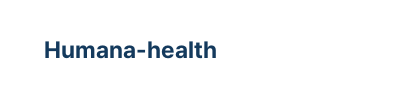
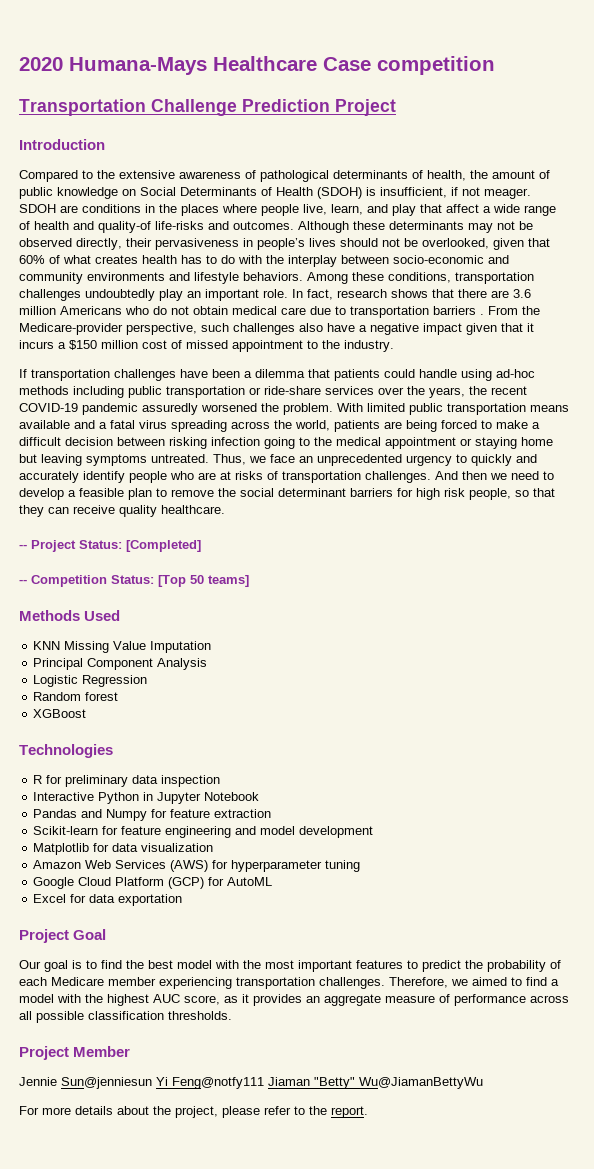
- Humana-health
+ 2020 Humana-Mays Healthcare Case competition
+ Transportation Challenge Prediction Project
+ Introduction
+ Compared to the extensive awareness of pathological determinants of health, the amount of public knowledge on Social Determinants of Health (SDOH) is insufficient, if not meager. SDOH are conditions in the places where people live, learn, and play that affect a wide range of health and quality-of life-risks and outcomes. Although these determinants may not be observed directly, their pervasiveness in people’s lives should not be overlooked, given that 60% of what creates health has to do with the interplay between socio-economic and community environments and lifestyle behaviors. Among these conditions, transportation challenges undoubtedly play an important role. In fact, research shows that there are 3.6 million Americans who do not obtain medical care due to transportation barriers . From the Medicare-provider perspective, such challenges also have a negative impact given that it incurs a $150 million cost of missed appointment to the industry.
+ If transportation challenges have been a dilemma that patients could handle using ad-hoc methods including public transportation or ride-share services over the years, the recent COVID-19 pandemic assuredly worsened the problem. With limited public transportation means available and a fatal virus spreading across the world, patients are being forced to make a difficult decision between risking infection going to the medical appointment or staying home but leaving symptoms untreated. Thus, we face an unprecedented urgency to quickly and accurately identify people who are at risks of transportation challenges. And then we need to develop a feasible plan to remove the social determinant barriers for high risk people, so that they can receive quality healthcare.
+ -- Project Status: [Completed]
+ -- Competition Status: [Top 50 teams]
+ Methods Used
+ KNN Missing Value Imputation
+ Principal Component Analysis
+ Logistic Regression
+ Random forest
+ XGBoost
+ Technologies
+ R for preliminary data inspection
+ Interactive Python in Jupyter Notebook
+ Pandas and Numpy for feature extraction
+ Scikit-learn for feature engineering and model development
+ Matplotlib for data visualization
+ Amazon Web Services (AWS) for hyperparameter tuning
+ Google Cloud Platform (GCP) for AutoML
+ Excel for data exportation
+ Project Goal
+ Our goal is to find the best model with the most important features to predict the probability of each Medicare member experiencing transportation challenges. Therefore, we aimed to find a model with the highest AUC score, as it provides an aggregate measure of performance across all possible classification thresholds.
+ Project Member
+ Jennie Sun@jenniesun Yi Feng@notfy111 Jiaman "Betty" Wu@JiamanBettyWu
+ For more details about the project, please refer to the report.

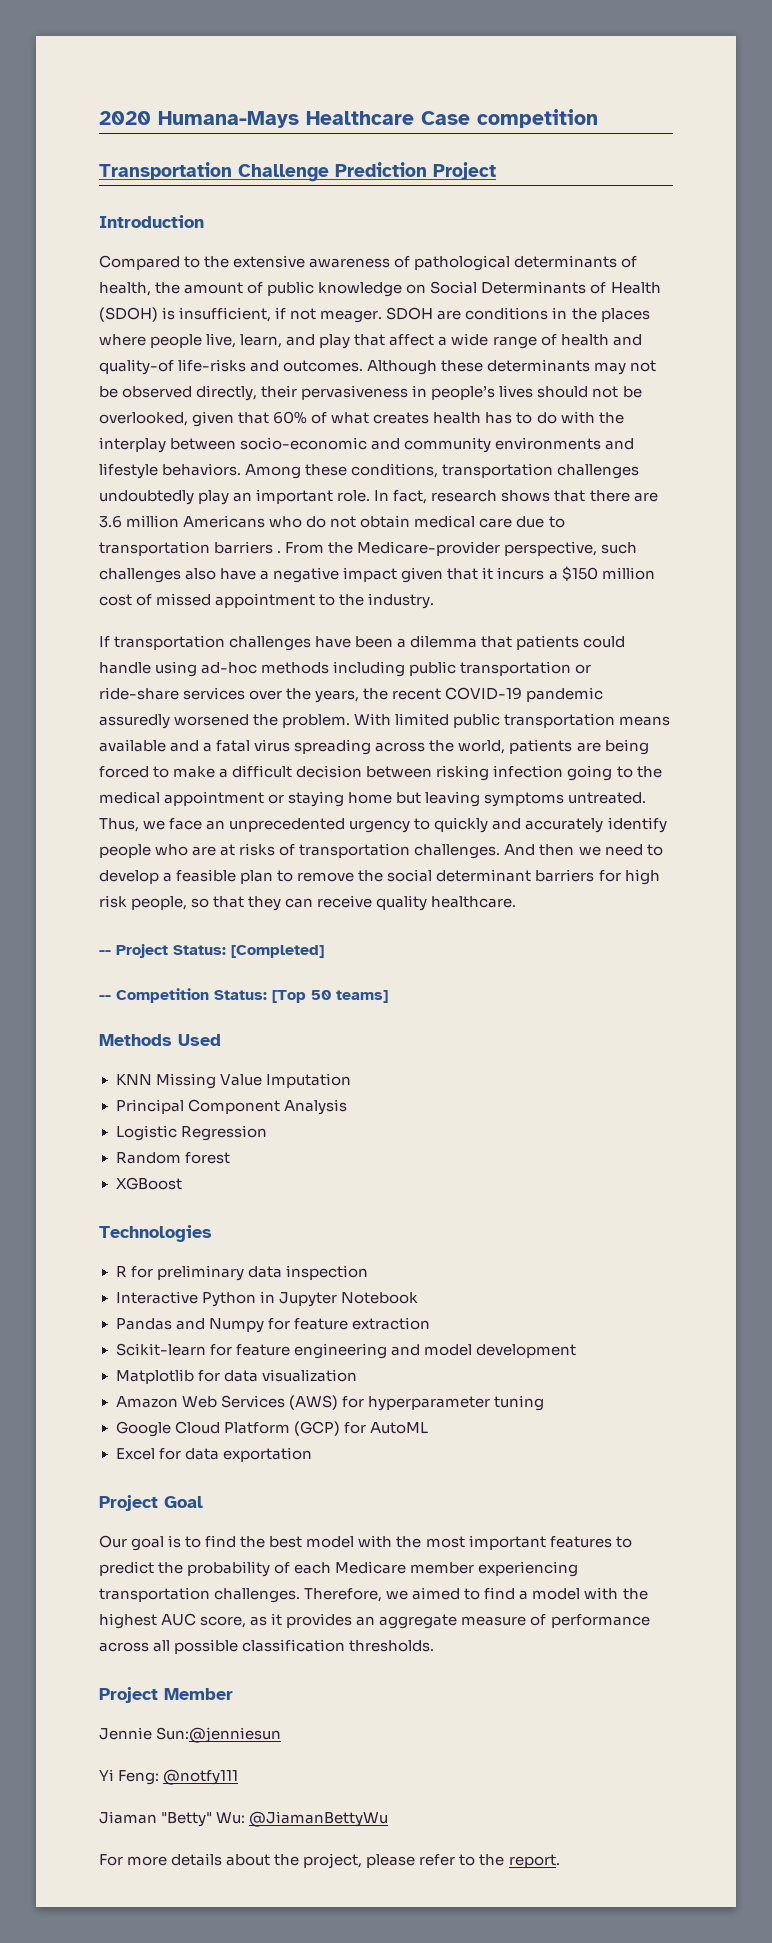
- Jennie Sun@jenniesun Yi Feng@notfy111 Jiaman "Betty" Wu@JiamanBettyWu
+ Jennie Sun:@jenniesun
+ Yi Feng: @notfy111
+ Jiaman "Betty" Wu: @JiamanBettyWu

